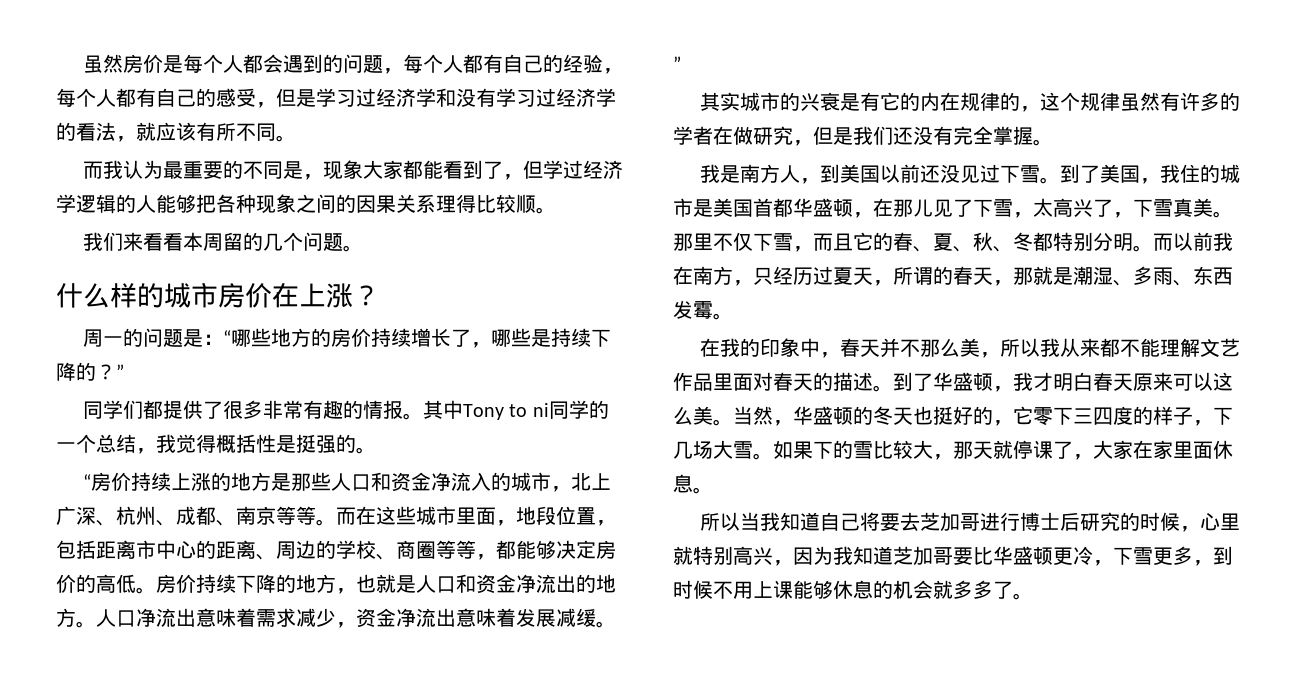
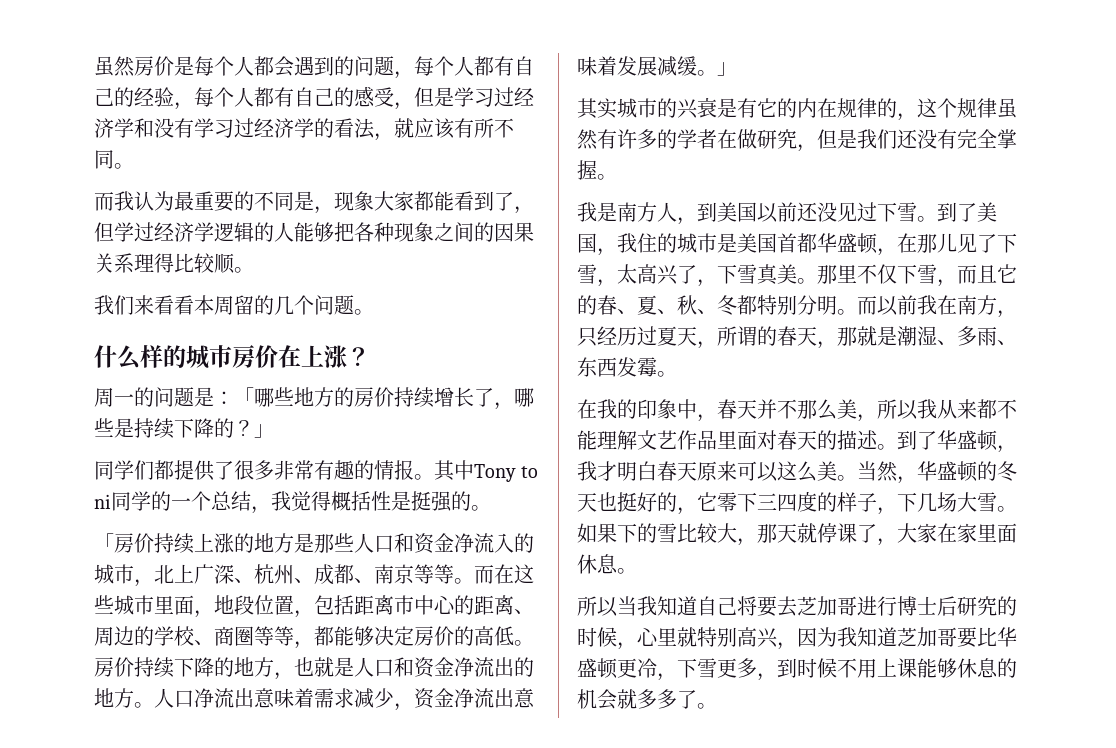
- 周一的问题是：“哪些地方的房价持续增长了，哪些是持续下降的？”
+ 周一的问题是：「哪些地方的房价持续增长了，哪些是持续下降的？」
- “房价持续上涨的地方是那些人口和资金净流入的城市，北上广深、杭州、成都、南京等等。
+ 「房价持续上涨的地方是那些人口和资金净流入的城市，北上广深、杭州、成都、南京等等。
- 人口净流出意味着需求减少，资金净流出意味着发展减缓。”
+ 人口净流出意味着需求减少，资金净流出意味着发展减缓。」

